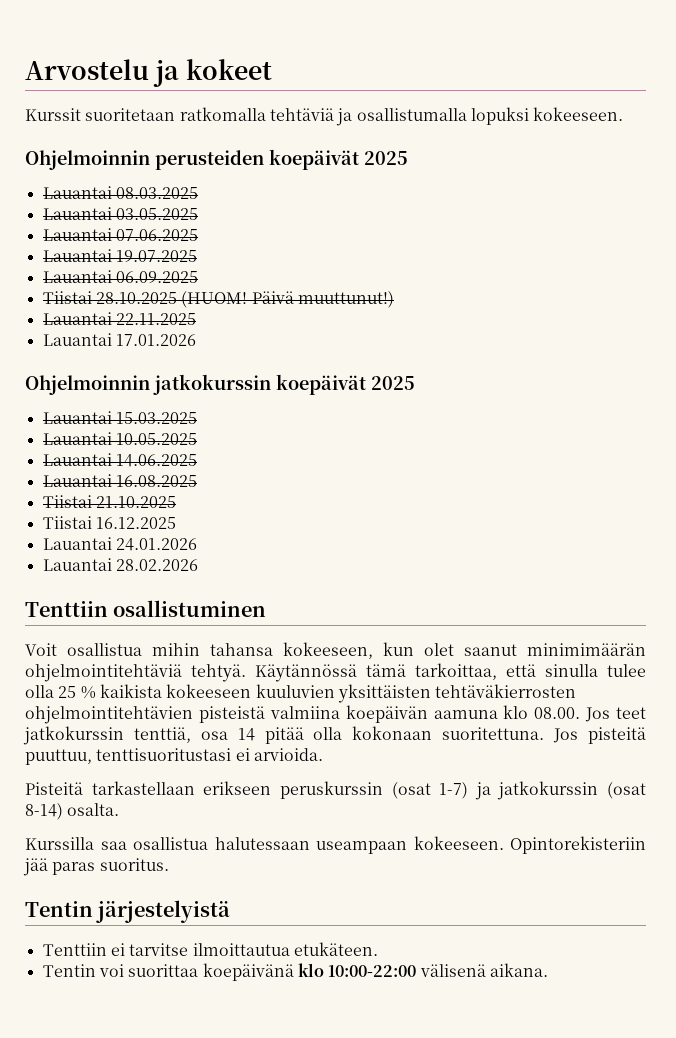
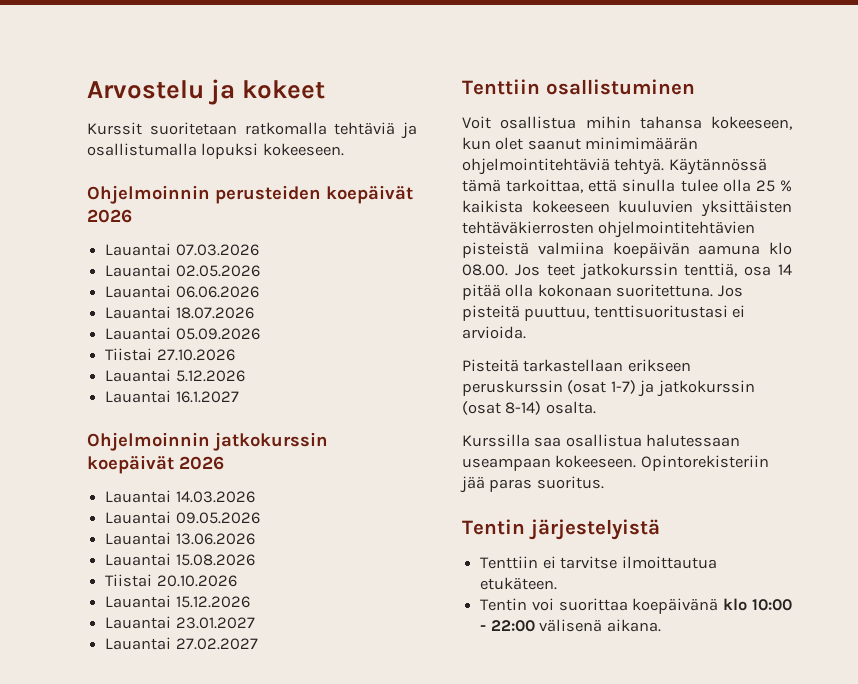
- Ohjelmoinnin perusteiden koepäivät 2025
- Lauantai 08.03.2025
- Lauantai 03.05.2025
- Lauantai 07.06.2025
- Lauantai 19.07.2025
- Lauantai 06.09.2025
- Tiistai 28.10.2025 (HUOM! Päivä muuttunut!)
- Lauantai 22.11.2025
- Lauantai 17.01.2026
+ Ohjelmoinnin perusteiden koepäivät 2026
+ Lauantai 07.03.2026
+ Lauantai 02.05.2026
+ Lauantai 06.06.2026
+ Lauantai 18.07.2026
+ Lauantai 05.09.2026
+ Tiistai 27.10.2026
+ Lauantai 5.12.2026
+ Lauantai 16.1.2027
- Ohjelmoinnin jatkokurssin koepäivät 2025
- Lauantai 15.03.2025
- Lauantai 10.05.2025
- Lauantai 14.06.2025
- Lauantai 16.08.2025
- Tiistai 21.10.2025
- Tiistai 16.12.2025
- Lauantai 24.01.2026
- Lauantai 28.02.2026
+ Ohjelmoinnin jatkokurssin koepäivät 2026
+ Lauantai 14.03.2026
+ Lauantai 09.05.2026
+ Lauantai 13.06.2026
+ Lauantai 15.08.2026
+ Tiistai 20.10.2026
+ Lauantai 15.12.2026
+ Lauantai 23.01.2027
+ Lauantai 27.02.2027
- Tentin voi suorittaa koepäivänä klo 10:00-22:00 välisenä aikana.
+ Tentin voi suorittaa koepäivänä klo 10:00 - 22:00 välisenä aikana.

